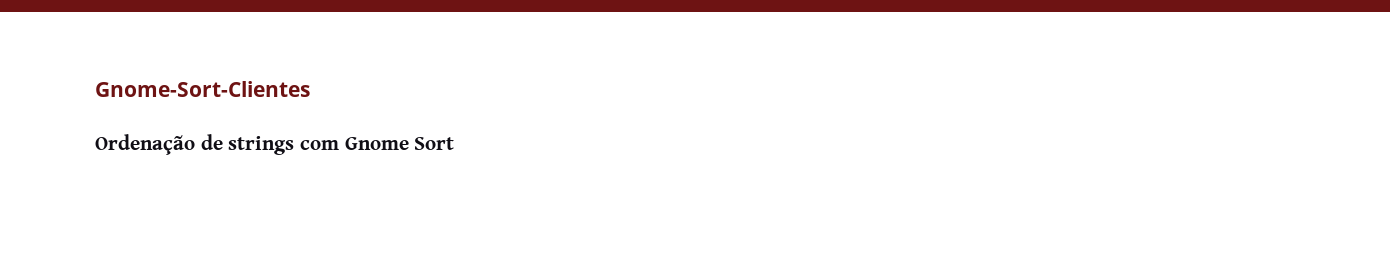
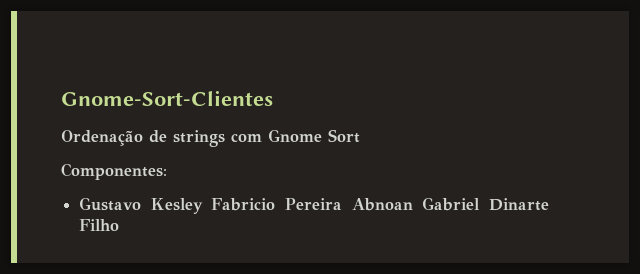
+ Componentes:
+ Gustavo Kesley Fabricio Pereira Abnoan Gabriel Dinarte Filho

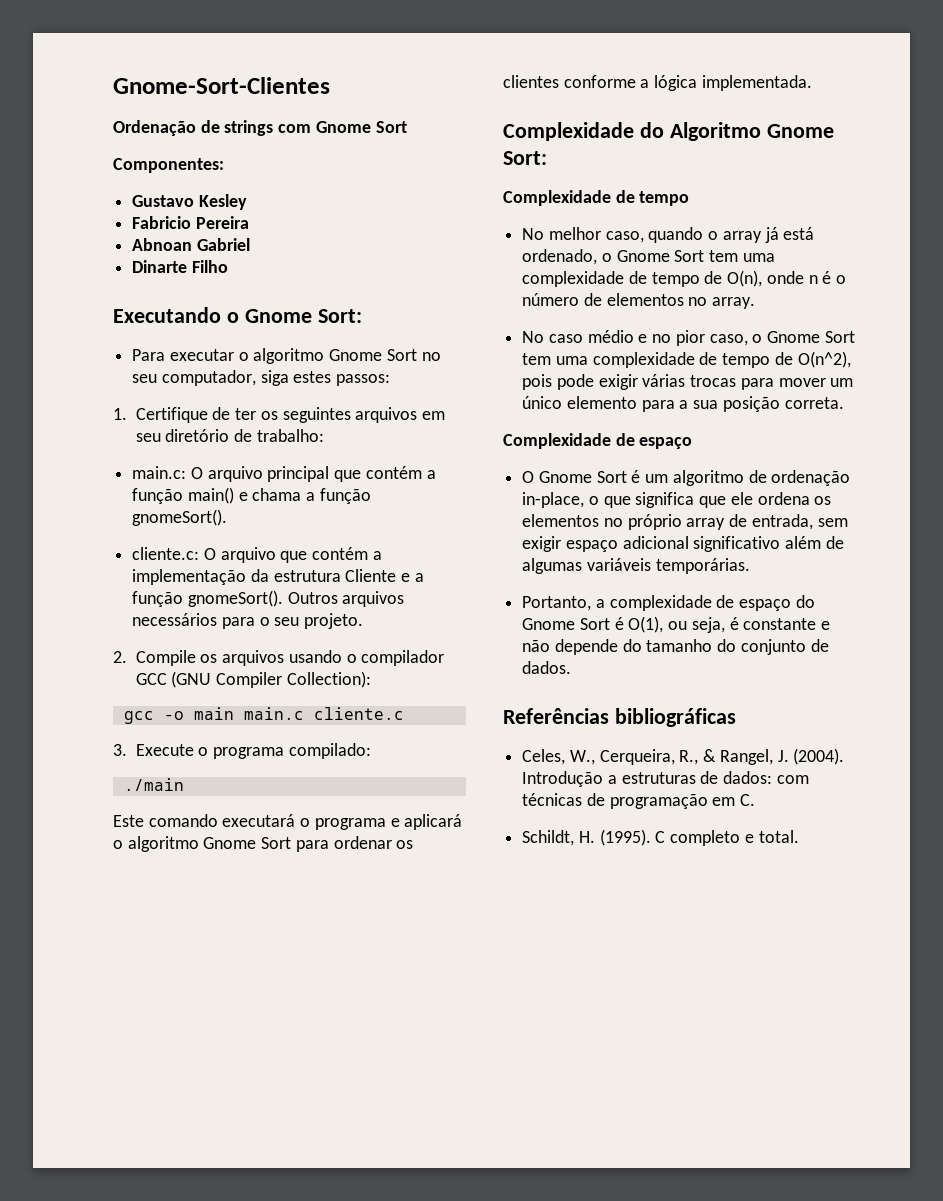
- Gustavo Kesley Fabricio Pereira Abnoan Gabriel Dinarte Filho
+ Gustavo Kesley
+ Fabricio Pereira
+ Abnoan Gabriel
+ Dinarte Filho
+ Executando o Gnome Sort:
+ Para executar o algoritmo Gnome Sort no seu computador, siga estes passos:
+ 1. Certifique de ter os seguintes arquivos em seu diretório de trabalho:
+ main.c: O arquivo principal que contém a função main() e chama a função gnomeSort().
+ cliente.c: O arquivo que contém a implementação da estrutura Cliente e a função gnomeSort(). Outros arquivos necessários para o seu projeto.
+ 2. Compile os arquivos usando o compilador GCC (GNU Compiler Collection):
+ gcc -o main main.c cliente.c
+ 3. Execute o programa compilado:
+ ./main
+ Este comando executará o programa e aplicará o algoritmo Gnome Sort para ordenar os clientes conforme a lógica implementada.
+ Complexidade do Algoritmo Gnome Sort:
+ Complexidade de tempo
+ No melhor caso, quando o array já está ordenado, o Gnome Sort tem uma complexidade de tempo de O(n), onde n é o número de elementos no array.
+ No caso médio e no pior caso, o Gnome Sort tem uma complexidade de tempo de O(n^2), pois pode exigir várias trocas para mover um único elemento para a sua posição correta.
+ Complexidade de espaço
+ O Gnome Sort é um algoritmo de ordenação in-place, o que significa que ele ordena os elementos no próprio array de entrada, sem exigir espaço adicional significativo além de algumas variáveis temporárias.
+ Portanto, a complexidade de espaço do Gnome Sort é O(1), ou seja, é constante e não depende do tamanho do conjunto de dados.
+ Referências bibliográficas
+ Celes, W., Cerqueira, R., & Rangel, J. (2004). Introdução a estruturas de dados: com técnicas de programação em C.
+ Schildt, H. (1995). C completo e total.

